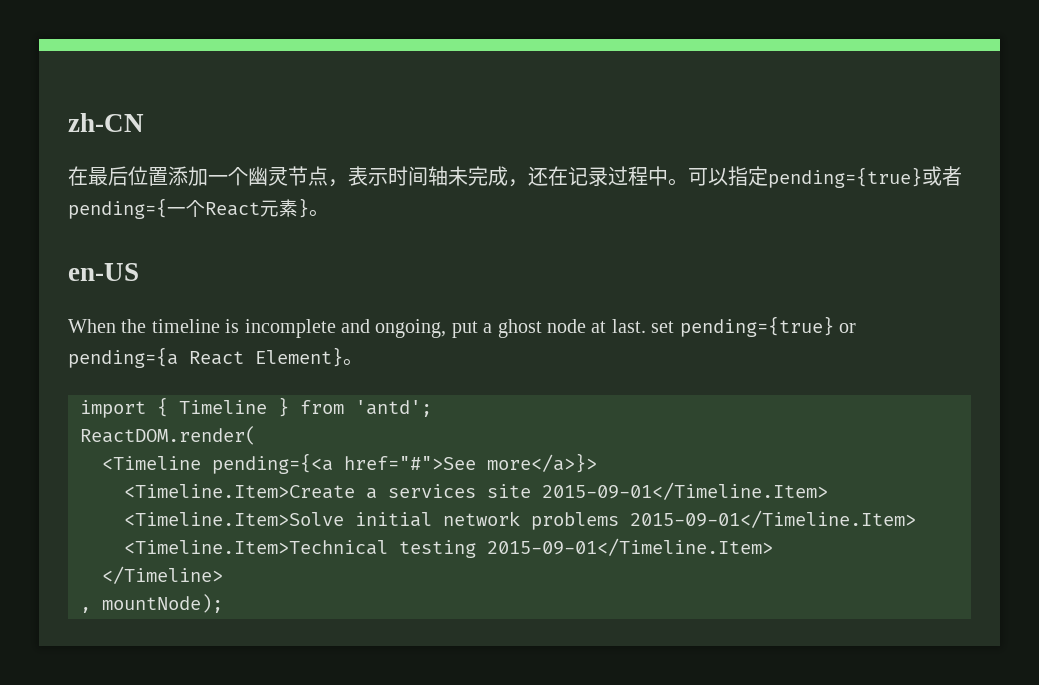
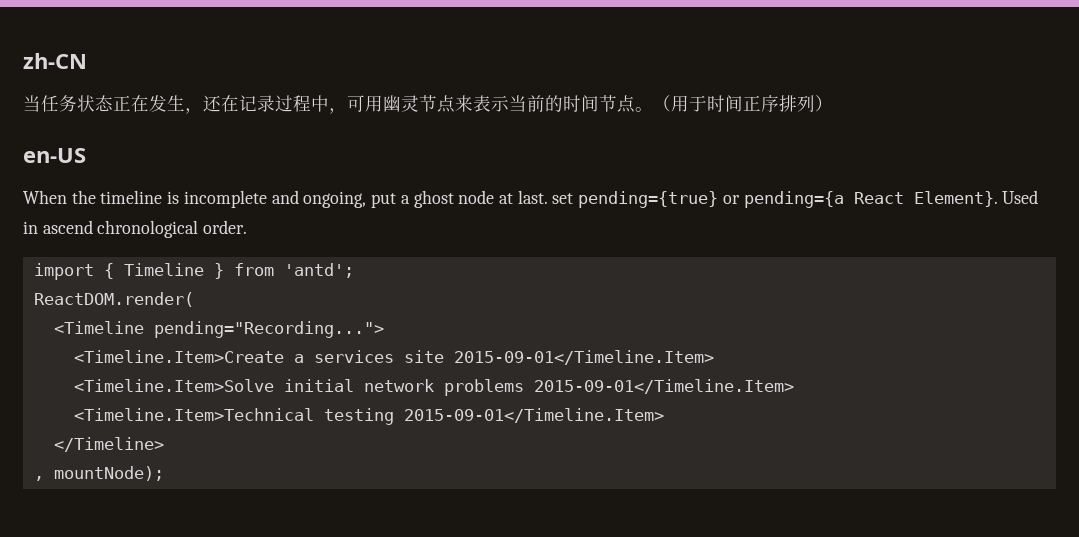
- 在最后位置添加一个幽灵节点，表示时间轴未完成，还在记录过程中。可以指定pending={true}或者pending={一个React元素}。
+ 当任务状态正在发生，还在记录过程中，可用幽灵节点来表示当前的时间节点。（用于时间正序排列）
- When the timeline is incomplete and ongoing, put a ghost node at last. set pending={true} or pending={a React Element}。
+ When the timeline is incomplete and ongoing, put a ghost node at last. set pending={true} or pending={a React Element}. Used in ascend chronological order.
- <Timeline pending={<a href="#">See more</a>}>
+ <Timeline pending="Recording...">

